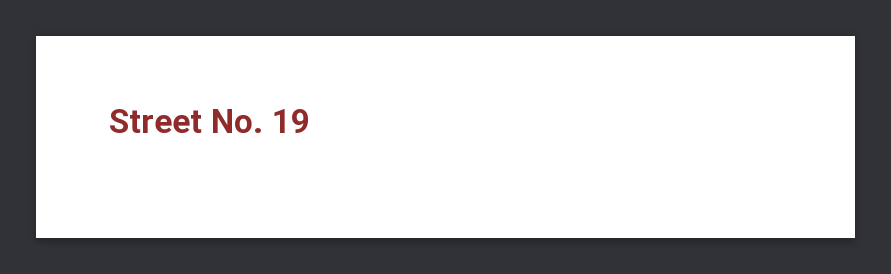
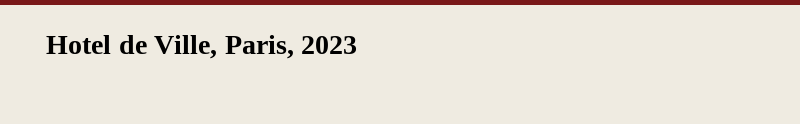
- Street No. 19
+ Hotel de Ville, Paris, 2023

